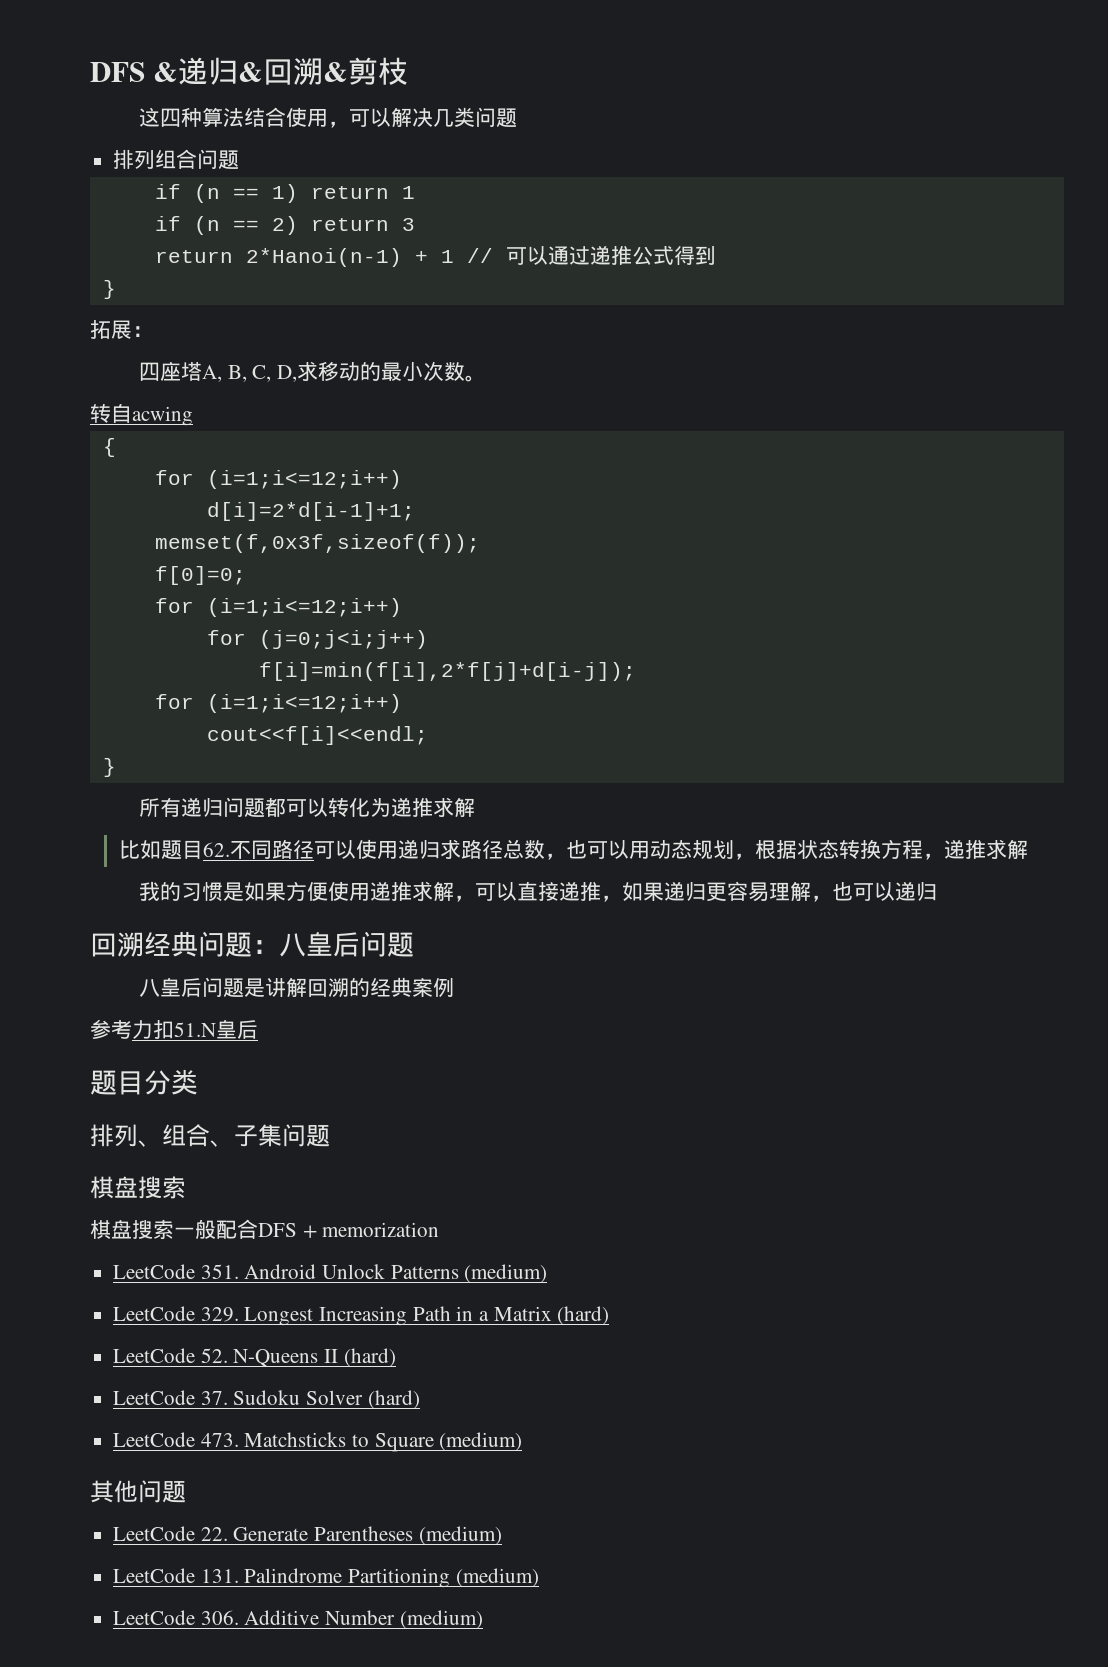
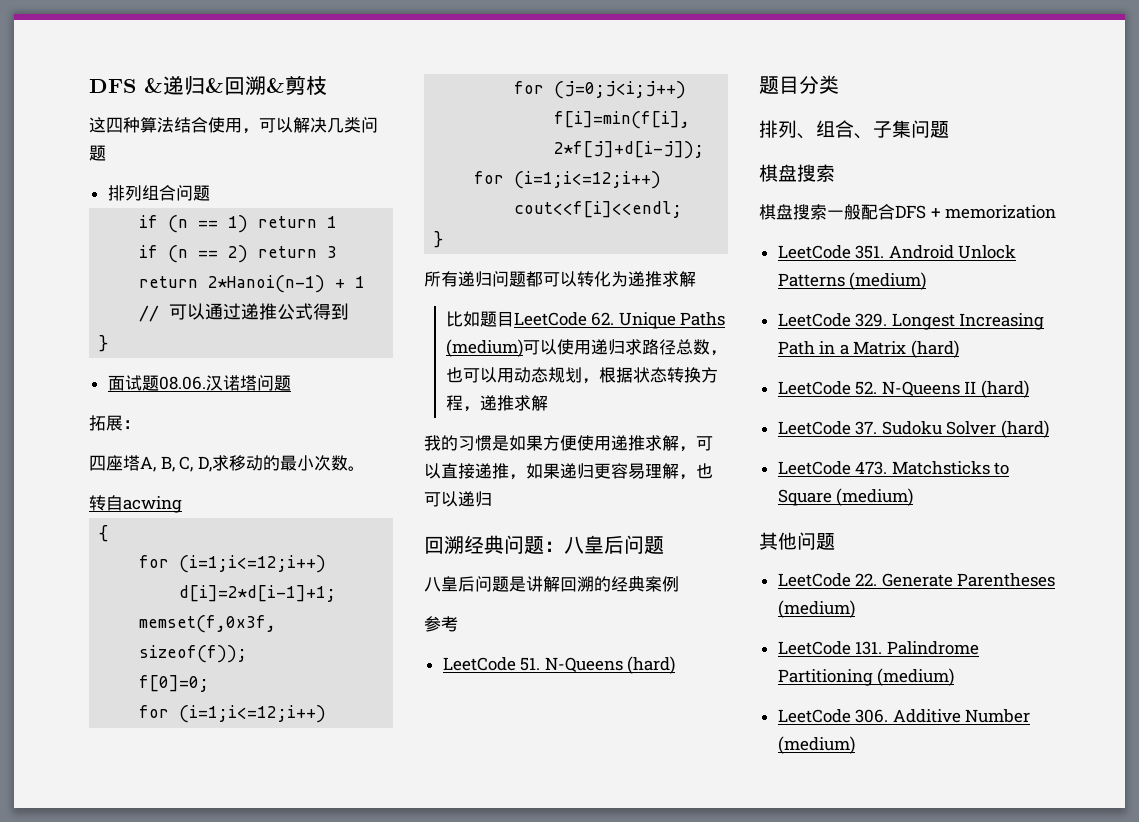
+ 面试题08.06.汉诺塔问题
- 比如题目62.不同路径可以使用递归求路径总数，也可以用动态规划，根据状态转换方程，递推求解
+ 比如题目LeetCode 62. Unique Paths (medium)可以使用递归求路径总数，也可以用动态规划，根据状态转换方程，递推求解
- 参考力扣51.N皇后
+ 参考
+ LeetCode 51. N-Queens (hard)

